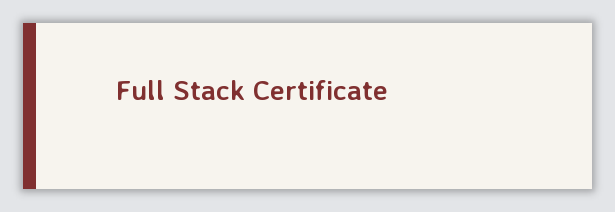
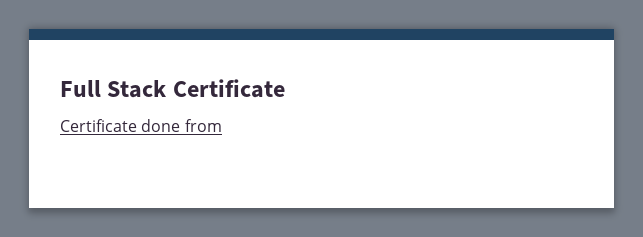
+ Certificate done from

